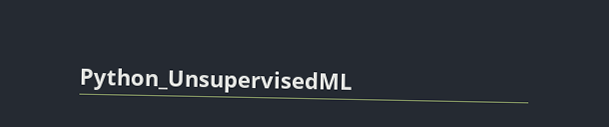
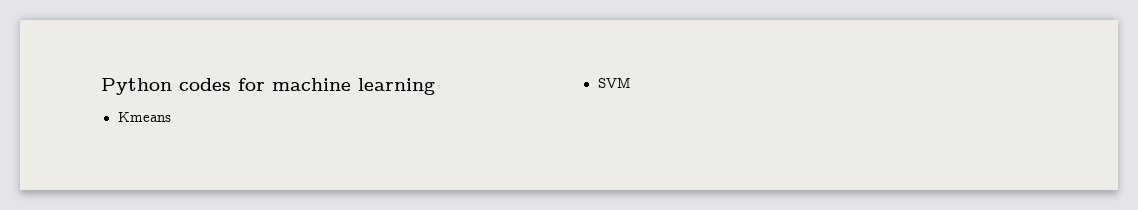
- Python_UnsupervisedML
+ Python codes for machine learning
+ Kmeans
+ SVM

